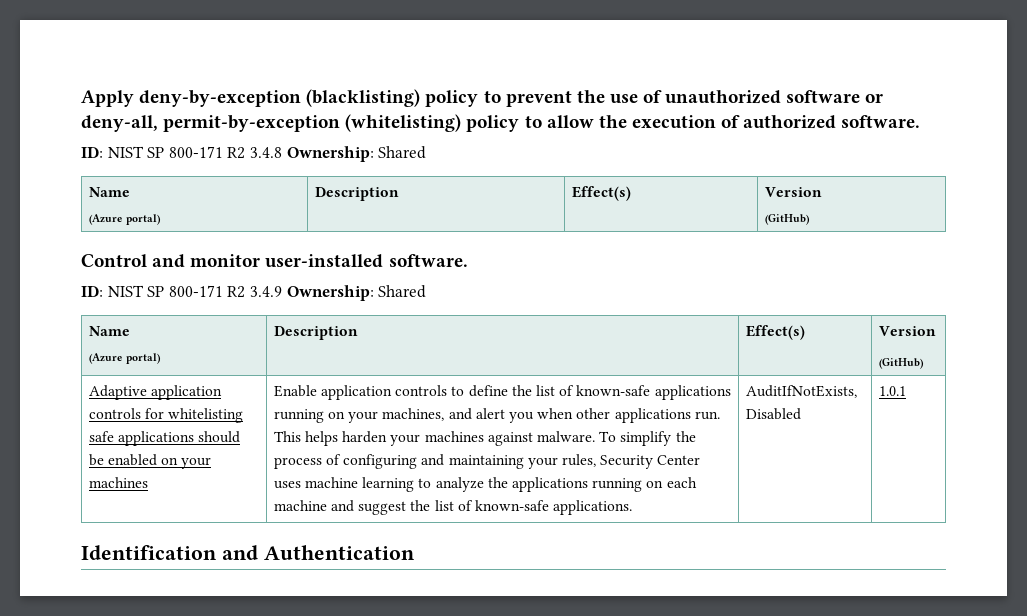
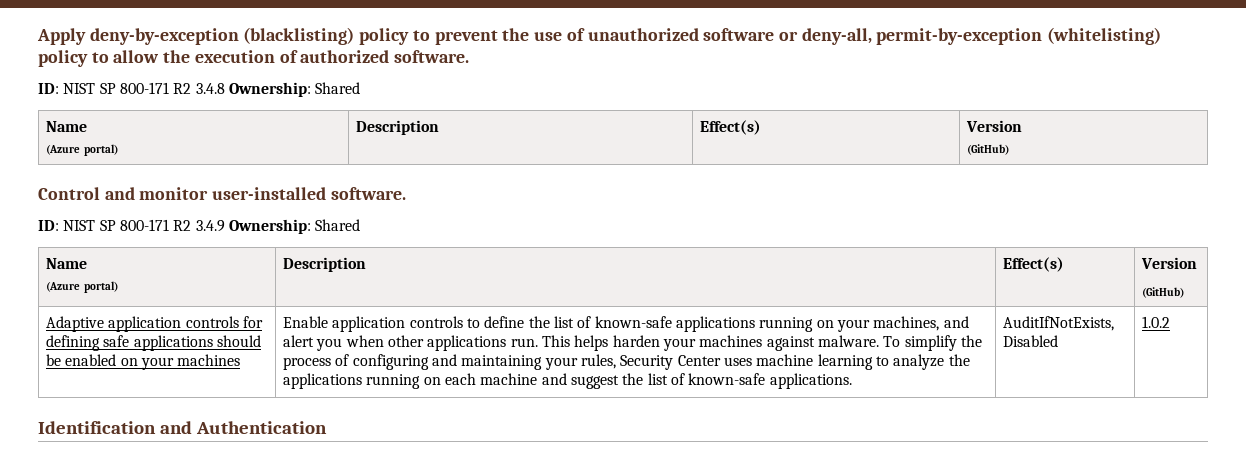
- Adaptive application controls for whitelisting safe applications should be enabled on your machines
+ Adaptive application controls for defining safe applications should be enabled on your machines
- 1.0.1
+ 1.0.2

